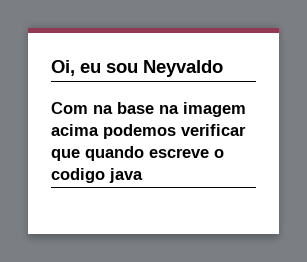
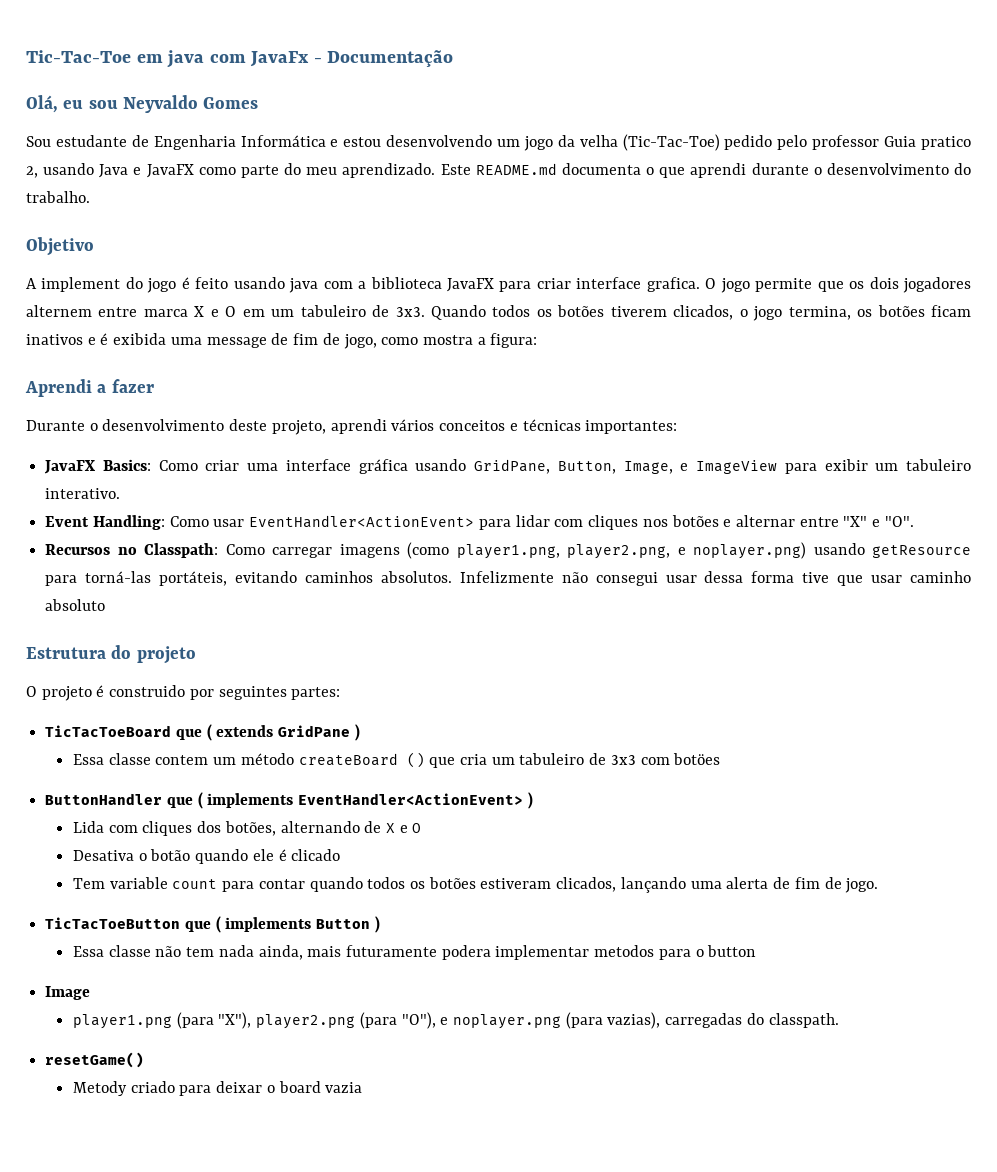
- Oi, eu sou Neyvaldo
- Com na base na imagem acima podemos verificar que quando escreve o codigo java
+ Tic-Tac-Toe em java com JavaFx - Documentação
+ Olá, eu sou Neyvaldo Gomes
+ Sou estudante de Engenharia Informática e estou desenvolvendo um jogo da velha (Tic-Tac-Toe) pedido pelo professor Guia pratico 2, usando Java e JavaFX como parte do meu aprendizado. Este README.md documenta o que aprendi durante o desenvolvimento do trabalho.
+ Objetivo
+ A implement do jogo é feito usando java com a biblioteca JavaFX para criar interface grafica. O jogo permite que os dois jogadores alternem entre marca X e O em um tabuleiro de 3x3. Quando todos os botões tiverem clicados, o jogo termina, os botões ficam inativos e é exibida uma message de fim de jogo, como mostra a figura:
+ Aprendi a fazer
+ Durante o desenvolvimento deste projeto, aprendi vários conceitos e técnicas importantes:
+ JavaFX Basics: Como criar uma interface gráfica usando GridPane, Button, Image, e ImageView para exibir um tabuleiro interativo.
+ Event Handling: Como usar EventHandler<ActionEvent> para lidar com cliques nos botões e alternar entre "X" e "O".
+ Recursos no Classpath: Como carregar imagens (como player1.png, player2.png, e noplayer.png) usando getResource para torná-las portáteis, evitando caminhos absolutos. Infelizmente não consegui usar dessa forma tive que usar caminho absoluto
+ Estrutura do projeto
+ O projeto é construido por seguintes partes:
+ TicTacToeBoard que ( extends GridPane )
+ Essa classe contem um método createBoard () que cria um tabuleiro de 3x3 com botöes
+ ButtonHandler que ( implements EventHandler<ActionEvent> )
+ Lida com cliques dos botões, alternando de X e O
+ Desativa o botão quando ele é clicado
+ Tem variable count para contar quando todos os botões estiveram clicados, lançando uma alerta de fim de jogo.
+ TicTacToeButton que ( implements Button )
+ Essa classe não tem nada ainda, mais futuramente podera implementar metodos para o button
+ Image
+ player1.png (para "X"), player2.png (para "O"), e noplayer.png (para vazias), carregadas do classpath.
+ resetGame()
+ Metody criado para deixar o board vazia

